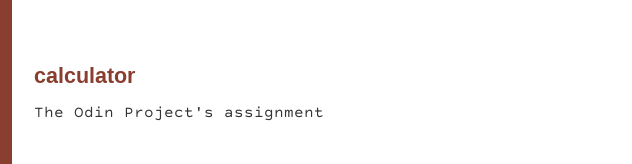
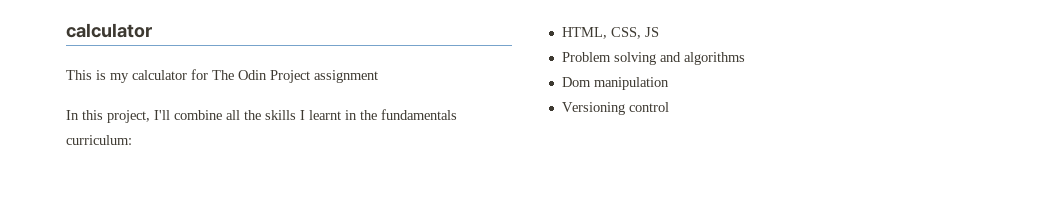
- The Odin Project's assignment
+ This is my calculator for The Odin Project assignment
+ In this project, I'll combine all the skills I learnt in the fundamentals curriculum:
+ HTML, CSS, JS
+ Problem solving and algorithms
+ Dom manipulation
+ Versioning control

